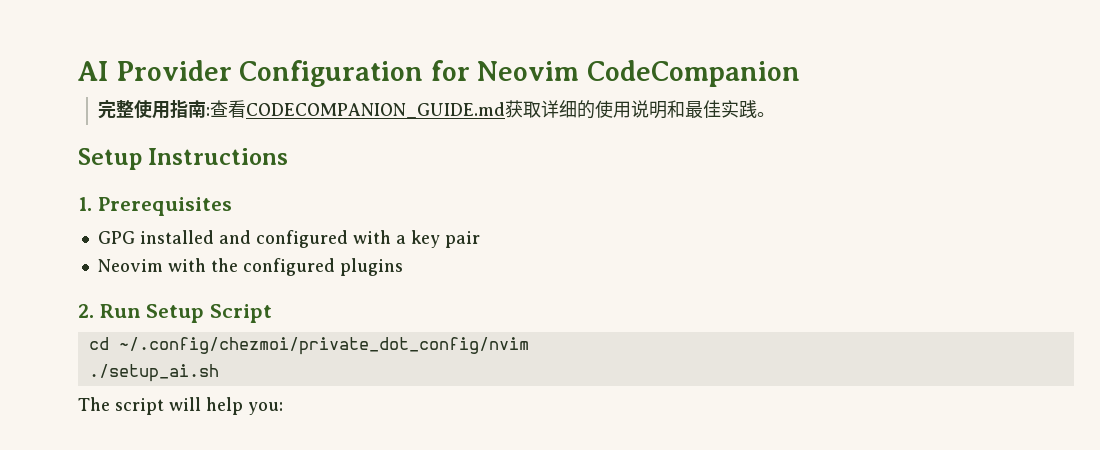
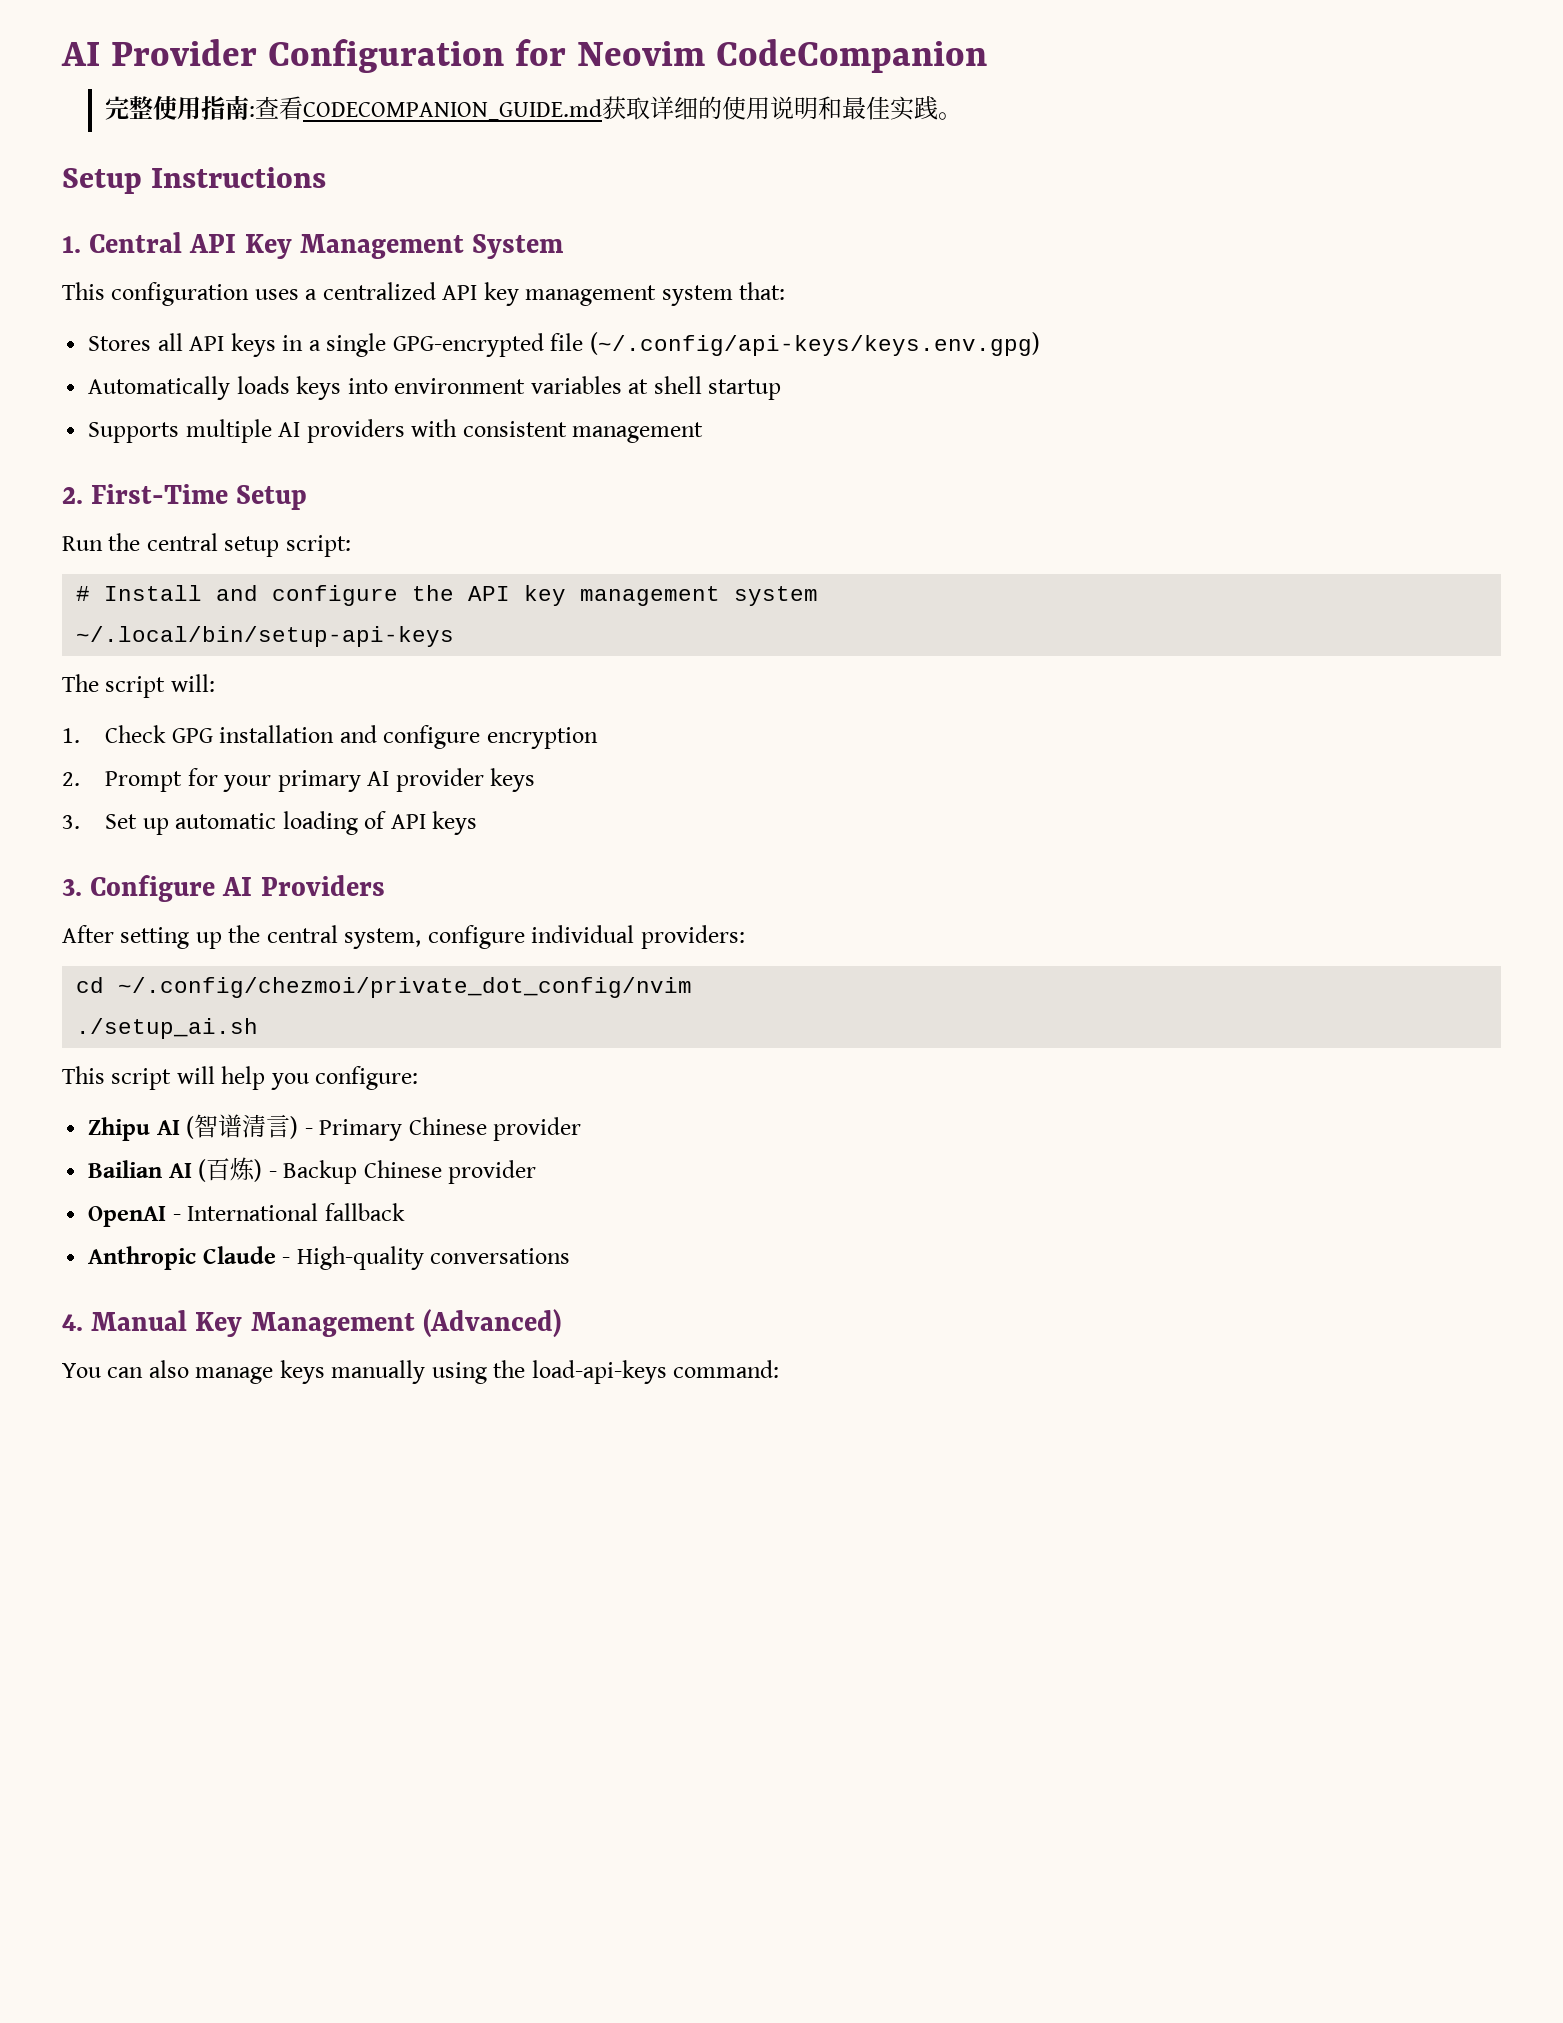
- 1. Prerequisites
- GPG installed and configured with a key pair
- Neovim with the configured plugins
- 2. Run Setup Script
+ 1. Central API Key Management System
+ This configuration uses a centralized API key management system that:
+ Stores all API keys in a single GPG-encrypted file (~/.config/api-keys/keys.env.gpg)
+ Automatically loads keys into environment variables at shell startup
+ Supports multiple AI providers with consistent management
+ 2. First-Time Setup
+ Run the central setup script:
+ # Install and configure the API key management system
+ ~/.local/bin/setup-api-keys
+ The script will:
+ 1. Check GPG installation and configure encryption
+ 2. Prompt for your primary AI provider keys
+ 3. Set up automatic loading of API keys
+ 3. Configure AI Providers
+ After setting up the central system, configure individual providers:
- The script will help you:
+ This script will help you configure:
+ Zhipu AI (智谱清言) - Primary Chinese provider
+ Bailian AI (百炼) - Backup Chinese provider
+ OpenAI - International fallback
+ Anthropic Claude - High-quality conversations
+ 4. Manual Key Management (Advanced)
+ You can also manage keys manually using the load-api-keys command:

